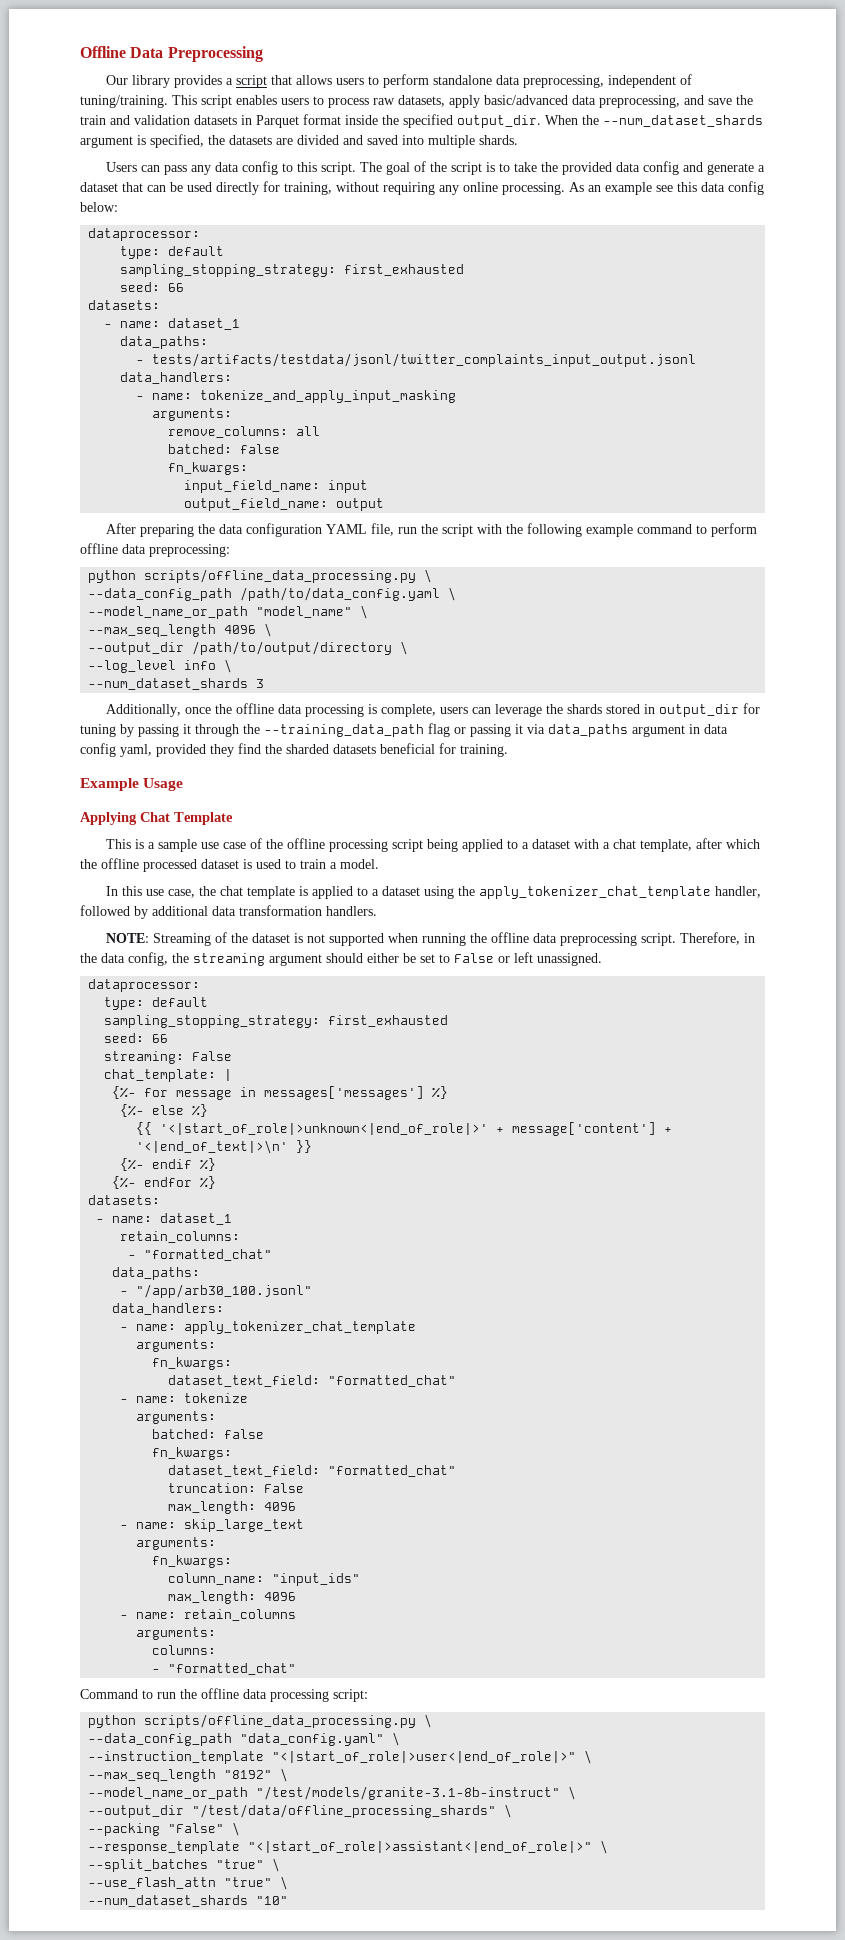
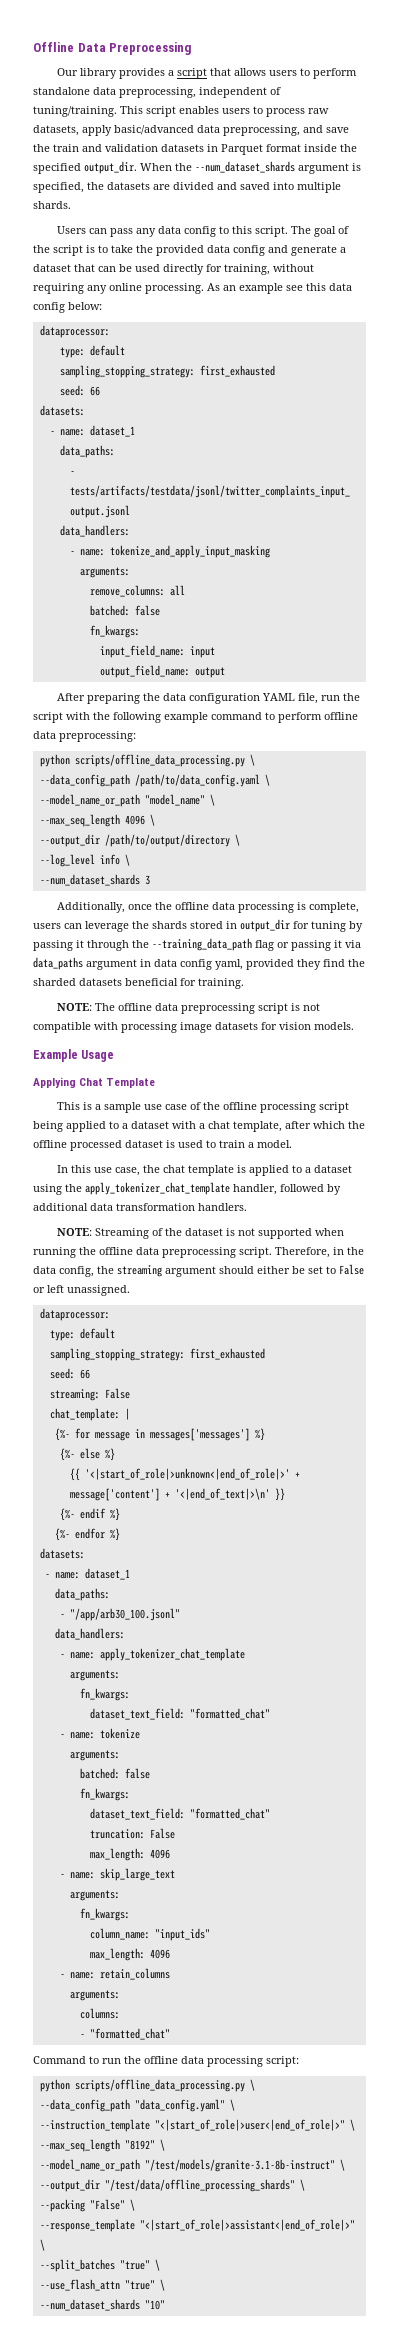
+ NOTE: The offline data preprocessing script is not compatible with processing image datasets for vision models.
- retain_columns:
- - "formatted_chat"

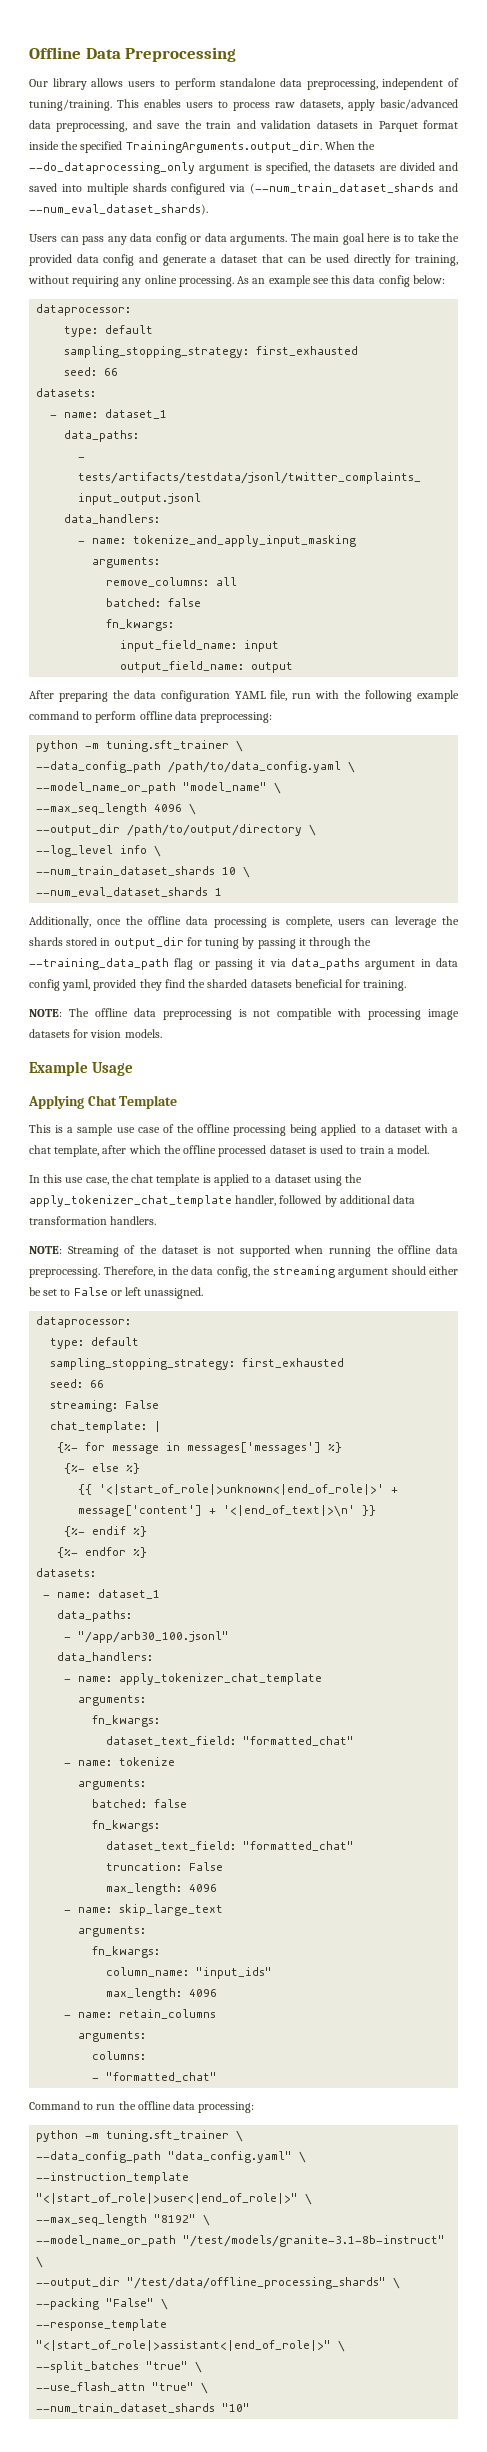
- Our library provides a script that allows users to perform standalone data preprocessing, independent of tuning/training.
+ Our library allows users to perform standalone data preprocessing, independent of tuning/training.
- This script enables users to process raw datasets, apply basic/advanced data preprocessing, and save the train and validation datasets in Parquet format inside the specified output_dir. When the --num_dataset_shards argument is specified, the datasets are divided and saved into multiple shards.
+ This enables users to process raw datasets, apply basic/advanced data preprocessing, and save the train and validation datasets in Parquet format inside the specified TrainingArguments.output_dir. When the --do_dataprocessing_only argument is specified, the datasets are divided and saved into multiple shards configured via (--num_train_dataset_shards and --num_eval_dataset_shards).
- Users can pass any data config to this script. The goal of the script is to take the provided data config and generate a dataset that can be used directly for training, without requiring any online processing.
+ Users can pass any data config or data arguments. The main goal here is to take the provided data config and generate a dataset that can be used directly for training, without requiring any online processing.
- After preparing the data configuration YAML file, run the script with the following example command to perform offline data preprocessing:
- python scripts/offline_data_processing.py \
+ After preparing the data configuration YAML file, run with the following example command to perform offline data preprocessing:
+ python -m tuning.sft_trainer \
- --num_dataset_shards 3
+ --num_train_dataset_shards 10 \
+ --num_eval_dataset_shards 1
- NOTE: The offline data preprocessing script is not compatible with processing image datasets for vision models.
+ NOTE: The offline data preprocessing is not compatible with processing image datasets for vision models.
- This is a sample use case of the offline processing script being applied to a dataset with a chat template, after which the offline processed dataset is used to train a model.
+ This is a sample use case of the offline processing being applied to a dataset with a chat template, after which the offline processed dataset is used to train a model.
- NOTE: Streaming of the dataset is not supported when running the offline data preprocessing script.
+ NOTE: Streaming of the dataset is not supported when running the offline data preprocessing.
- Command to run the offline data processing script:
- python scripts/offline_data_processing.py \
+ Command to run the offline data processing:
+ python -m tuning.sft_trainer \
- --num_dataset_shards "10"
+ --num_train_dataset_shards "10"

